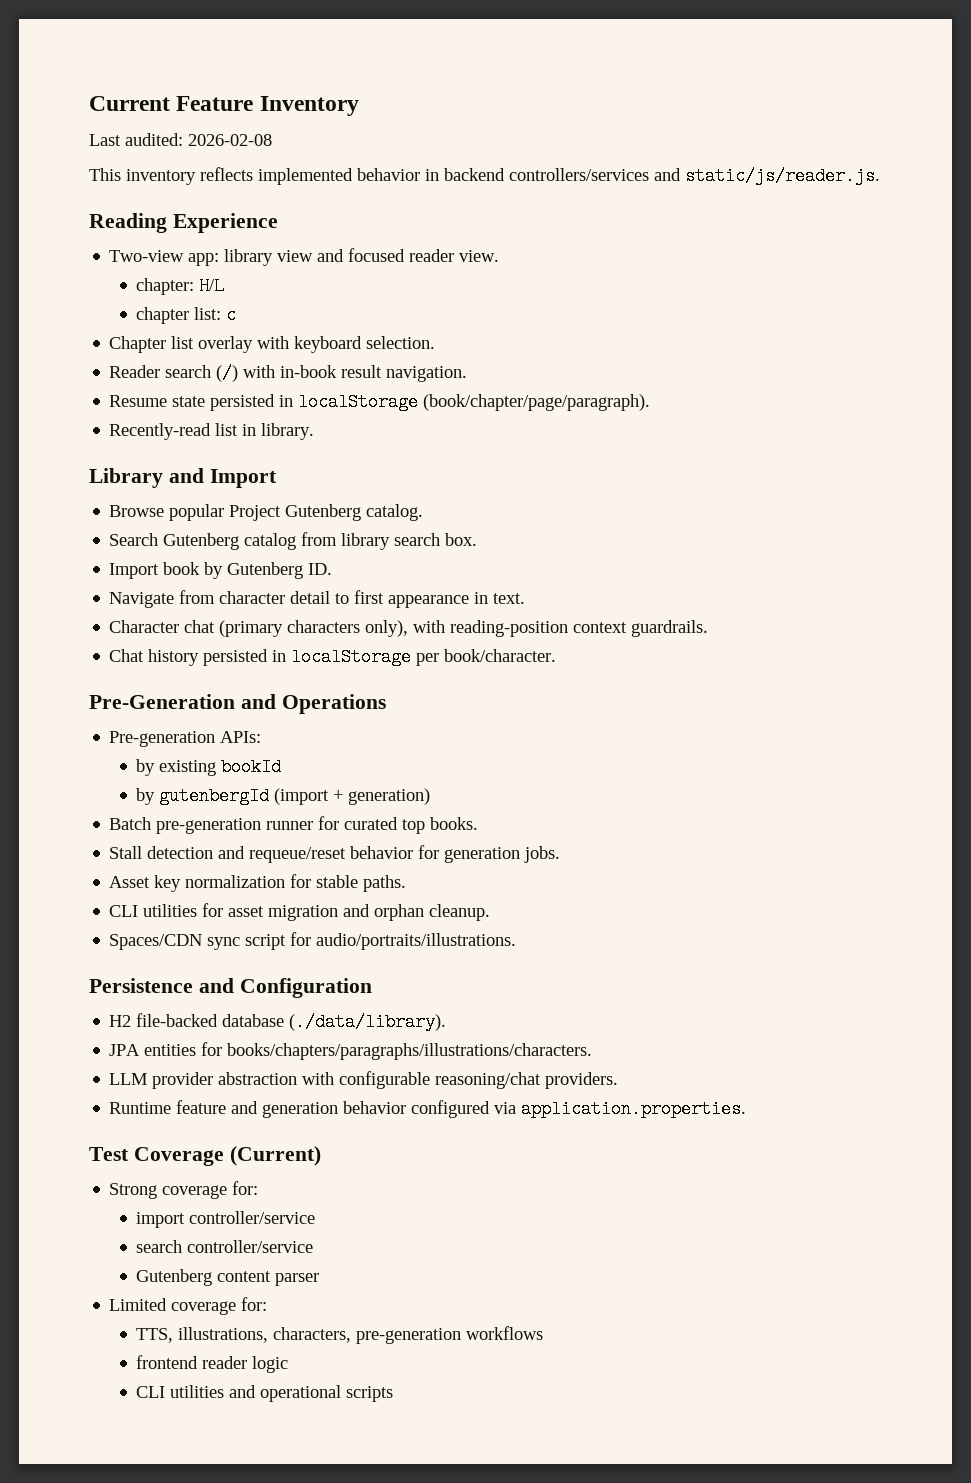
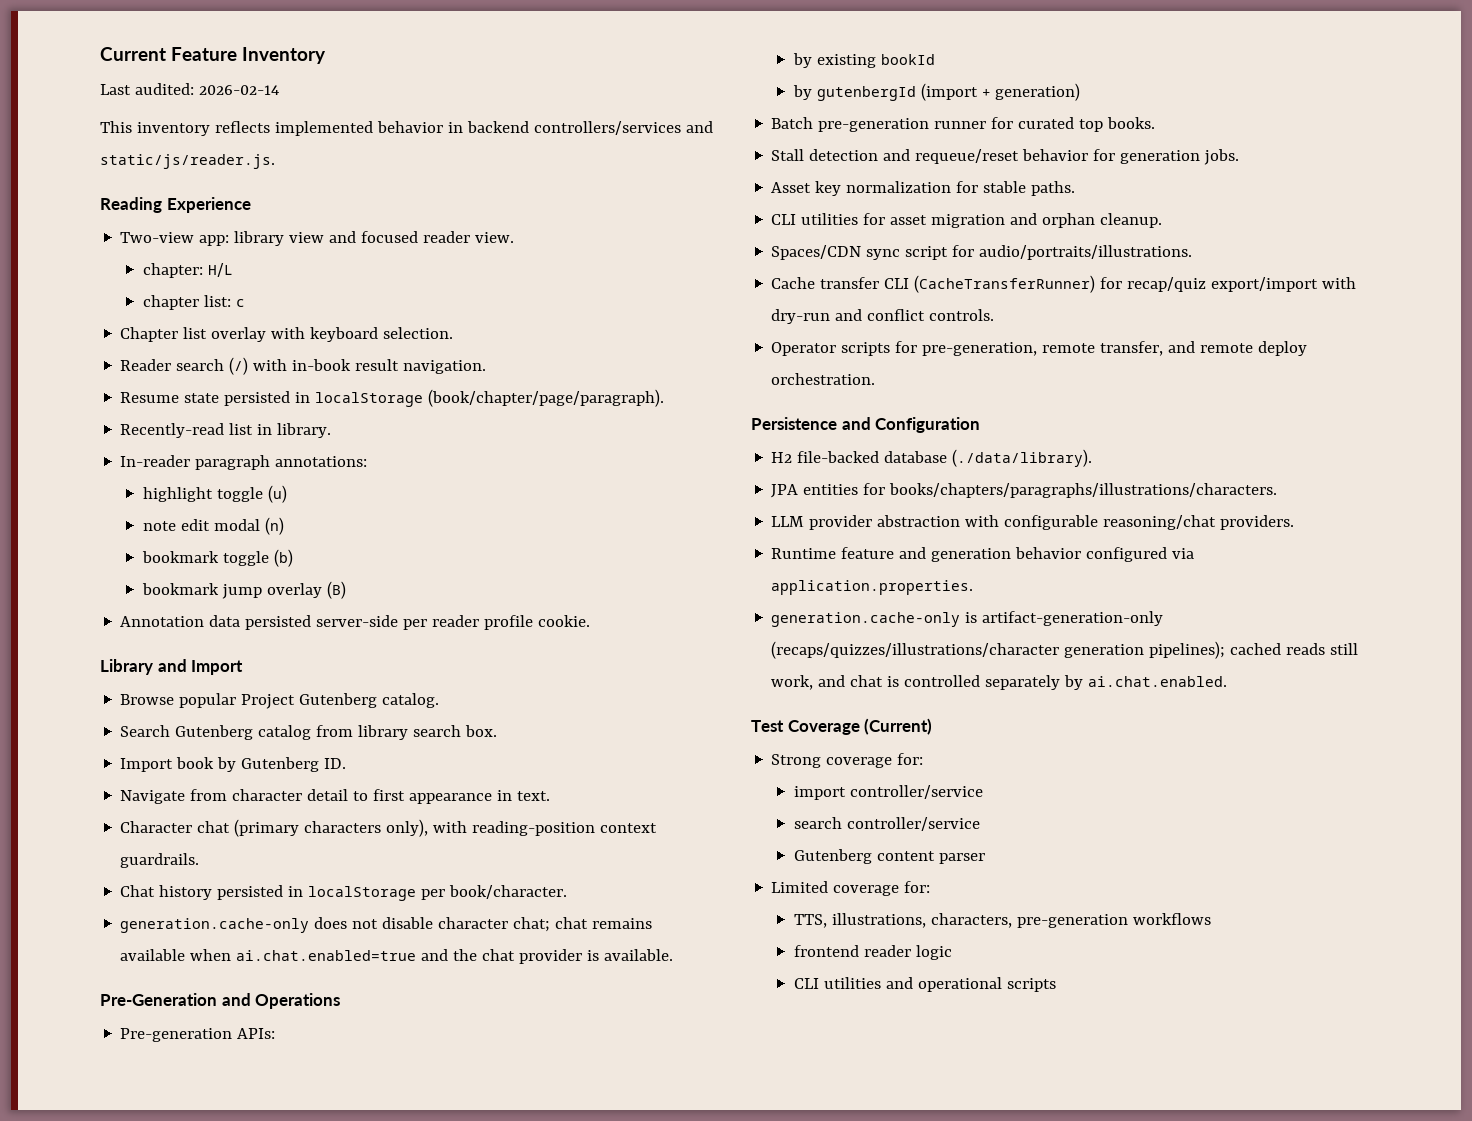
- Last audited: 2026-02-08
+ Last audited: 2026-02-14
+ In-reader paragraph annotations:
+ highlight toggle (u)
+ note edit modal (n)
+ bookmark toggle (b)
+ bookmark jump overlay (B)
+ Annotation data persisted server-side per reader profile cookie.
+ generation.cache-only does not disable character chat; chat remains available when ai.chat.enabled=true and the chat provider is available.
+ Cache transfer CLI (CacheTransferRunner) for recap/quiz export/import with dry-run and conflict controls.
+ Operator scripts for pre-generation, remote transfer, and remote deploy orchestration.
+ generation.cache-only is artifact-generation-only (recaps/quizzes/illustrations/character generation pipelines); cached reads still work, and chat is controlled separately by ai.chat.enabled.

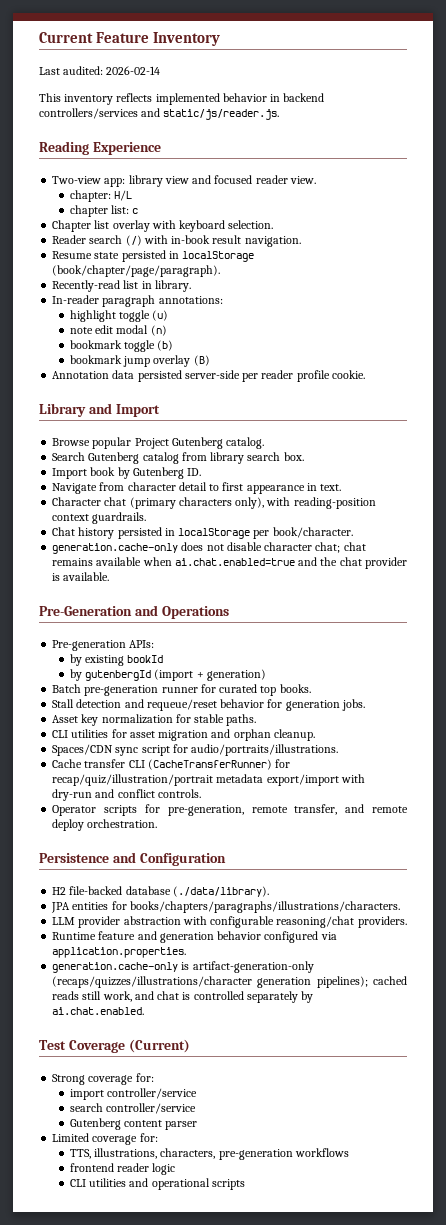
- Cache transfer CLI (CacheTransferRunner) for recap/quiz export/import with dry-run and conflict controls.
+ Cache transfer CLI (CacheTransferRunner) for recap/quiz/illustration/portrait metadata export/import with dry-run and conflict controls.

